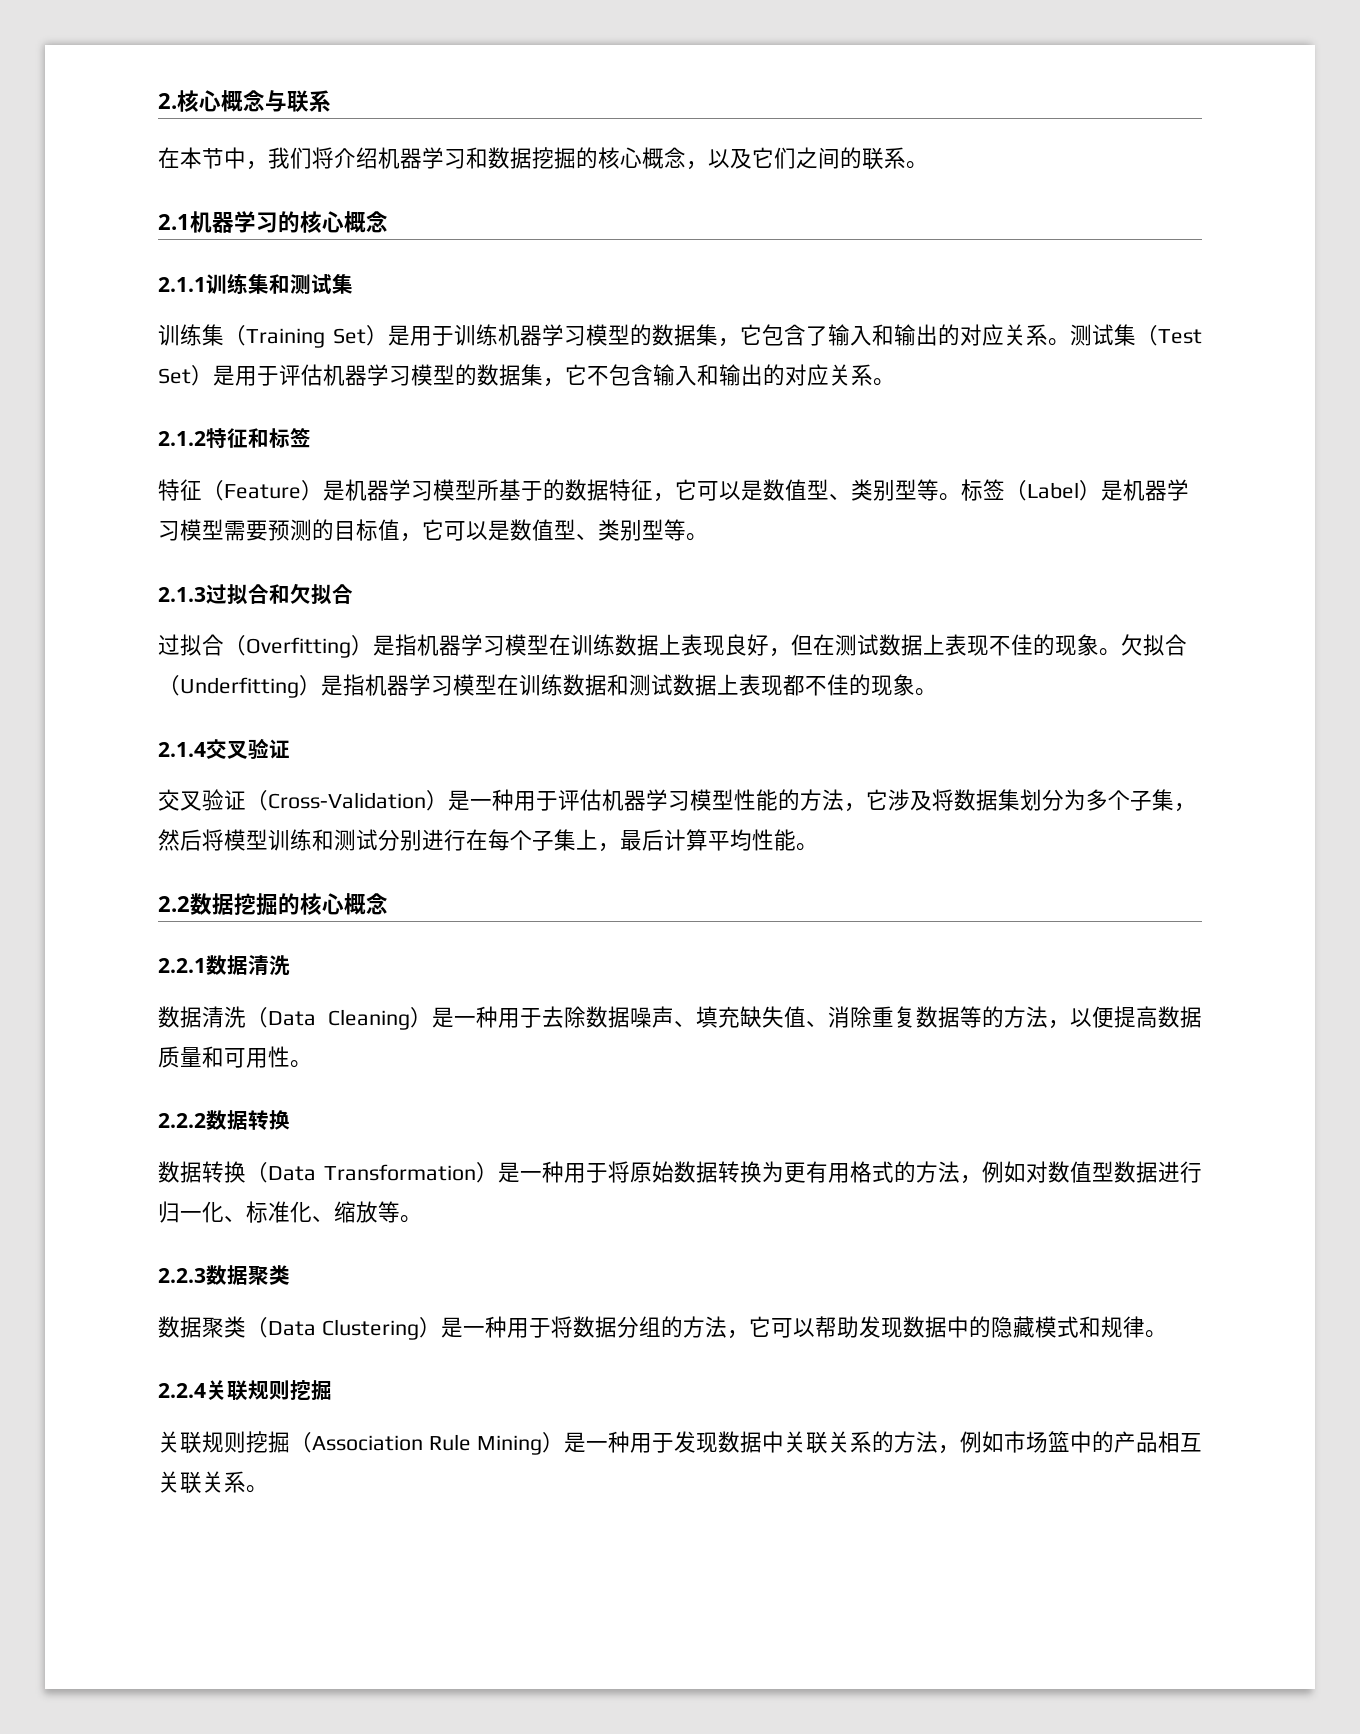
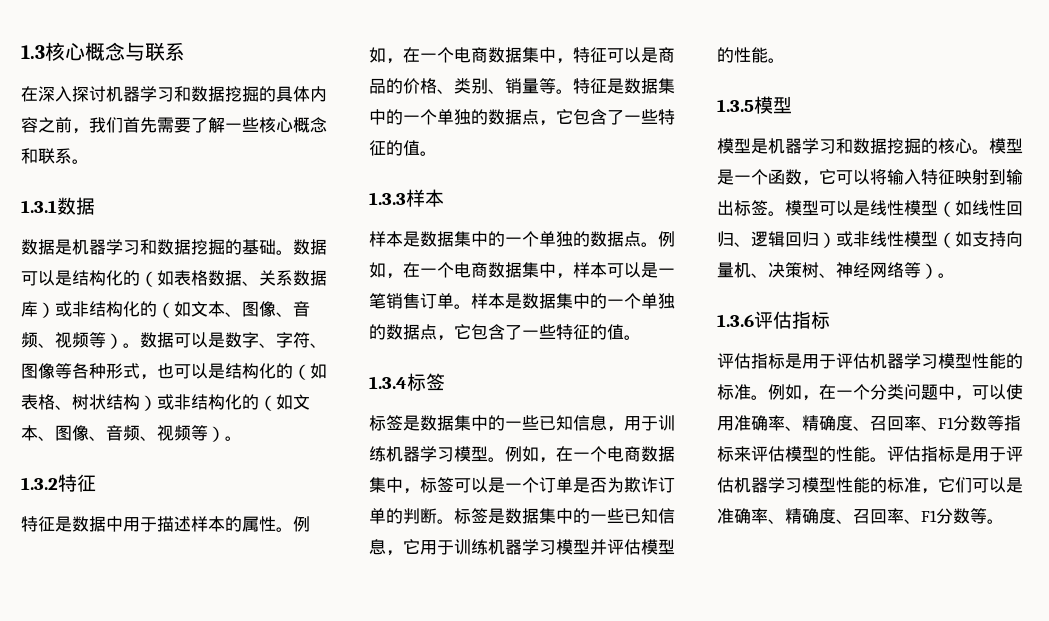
- 2.核心概念与联系
+ 1.3核心概念与联系
- 在本节中，我们将介绍机器学习和数据挖掘的核心概念，以及它们之间的联系。
- 2.1机器学习的核心概念
- 2.1.1训练集和测试集
- 训练集（Training Set）是用于训练机器学习模型的数据集，它包含了输入和输出的对应关系。测试集（Test Set）是用于评估机器学习模型的数据集，它不包含输入和输出的对应关系。
- 2.1.2特征和标签
- 特征（Feature）是机器学习模型所基于的数据特征，它可以是数值型、类别型等。标签（Label）是机器学习模型需要预测的目标值，它可以是数值型、类别型等。
- 2.1.3过拟合和欠拟合
- 过拟合（Overfitting）是指机器学习模型在训练数据上表现良好，但在测试数据上表现不佳的现象。欠拟合（Underfitting）是指机器学习模型在训练数据和测试数据上表现都不佳的现象。
- 2.1.4交叉验证
- 交叉验证（Cross-Validation）是一种用于评估机器学习模型性能的方法，它涉及将数据集划分为多个子集，然后将模型训练和测试分别进行在每个子集上，最后计算平均性能。
- 2.2数据挖掘的核心概念
- 2.2.1数据清洗
- 数据清洗（Data Cleaning）是一种用于去除数据噪声、填充缺失值、消除重复数据等的方法，以便提高数据质量和可用性。
- 2.2.2数据转换
- 数据转换（Data Transformation）是一种用于将原始数据转换为更有用格式的方法，例如对数值型数据进行归一化、标准化、缩放等。
- 2.2.3数据聚类
- 数据聚类（Data Clustering）是一种用于将数据分组的方法，它可以帮助发现数据中的隐藏模式和规律。
- 2.2.4关联规则挖掘
- 关联规则挖掘（Association Rule Mining）是一种用于发现数据中关联关系的方法，例如市场篮中的产品相互关联关系。
+ 在深入探讨机器学习和数据挖掘的具体内容之前，我们首先需要了解一些核心概念和联系。
+ 1.3.1数据
+ 数据是机器学习和数据挖掘的基础。数据可以是结构化的（如表格数据、关系数据库）或非结构化的（如文本、图像、音频、视频等）。数据可以是数字、字符、图像等各种形式，也可以是结构化的（如表格、树状结构）或非结构化的（如文本、图像、音频、视频等）。
+ 1.3.2特征
+ 特征是数据中用于描述样本的属性。例如，在一个电商数据集中，特征可以是商品的价格、类别、销量等。特征是数据集中的一个单独的数据点，它包含了一些特征的值。
+ 1.3.3样本
+ 样本是数据集中的一个单独的数据点。例如，在一个电商数据集中，样本可以是一笔销售订单。样本是数据集中的一个单独的数据点，它包含了一些特征的值。
+ 1.3.4标签
+ 标签是数据集中的一些已知信息，用于训练机器学习模型。例如，在一个电商数据集中，标签可以是一个订单是否为欺诈订单的判断。标签是数据集中的一些已知信息，它用于训练机器学习模型并评估模型的性能。
+ 1.3.5模型
+ 模型是机器学习和数据挖掘的核心。模型是一个函数，它可以将输入特征映射到输出标签。模型可以是线性模型（如线性回归、逻辑回归）或非线性模型（如支持向量机、决策树、神经网络等）。
+ 1.3.6评估指标
+ 评估指标是用于评估机器学习模型性能的标准。例如，在一个分类问题中，可以使用准确率、精确度、召回率、F1分数等指标来评估模型的性能。评估指标是用于评估机器学习模型性能的标准，它们可以是准确率、精确度、召回率、F1分数等。

